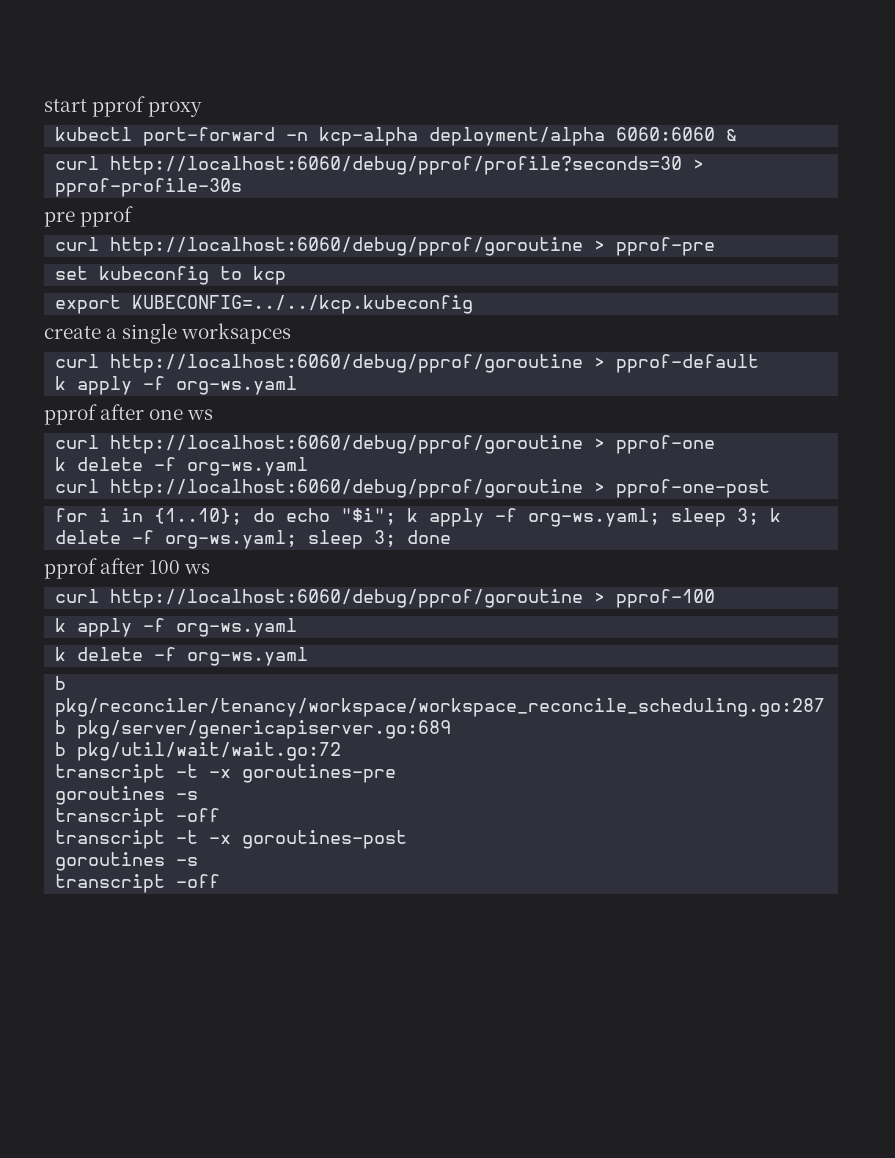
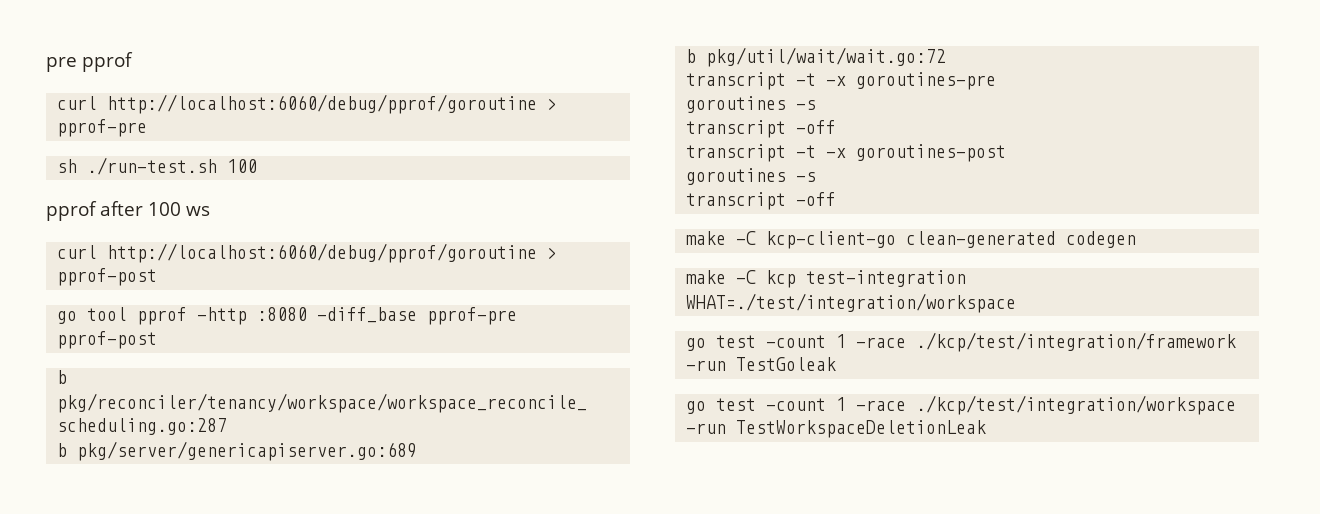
- start pprof proxy
- kubectl port-forward -n kcp-alpha deployment/alpha 6060:6060 &
- curl http://localhost:6060/debug/pprof/profile?seconds=30 > pprof-profile-30s
- set kubeconfig to kcp
- export KUBECONFIG=../../kcp.kubeconfig
- create a single worksapces
- curl http://localhost:6060/debug/pprof/goroutine > pprof-default
- k apply -f org-ws.yaml
- pprof after one ws
- curl http://localhost:6060/debug/pprof/goroutine > pprof-one
- k delete -f org-ws.yaml
- curl http://localhost:6060/debug/pprof/goroutine > pprof-one-post
- for i in {1..10}; do echo "$i"; k apply -f org-ws.yaml; sleep 3; k delete -f org-ws.yaml; sleep 3; done
+ sh ./run-test.sh 100
- curl http://localhost:6060/debug/pprof/goroutine > pprof-100
- k apply -f org-ws.yaml
- k delete -f org-ws.yaml
+ curl http://localhost:6060/debug/pprof/goroutine > pprof-post
+ go tool pprof -http :8080 -diff_base pprof-pre pprof-post
+ make -C kcp-client-go clean-generated codegen
+ make -C kcp test-integration WHAT=./test/integration/workspace
+ go test -count 1 -race ./kcp/test/integration/framework -run TestGoleak
+ go test -count 1 -race ./kcp/test/integration/workspace -run TestWorkspaceDeletionLeak

